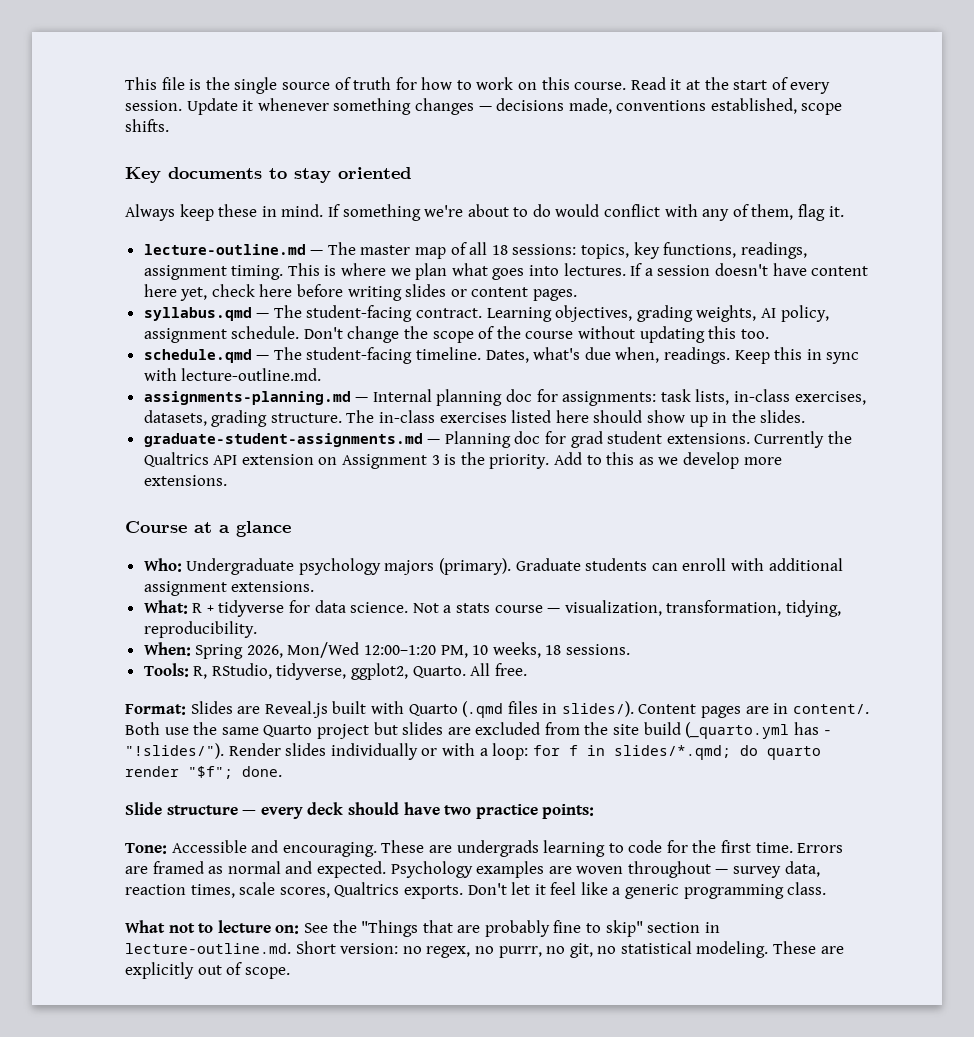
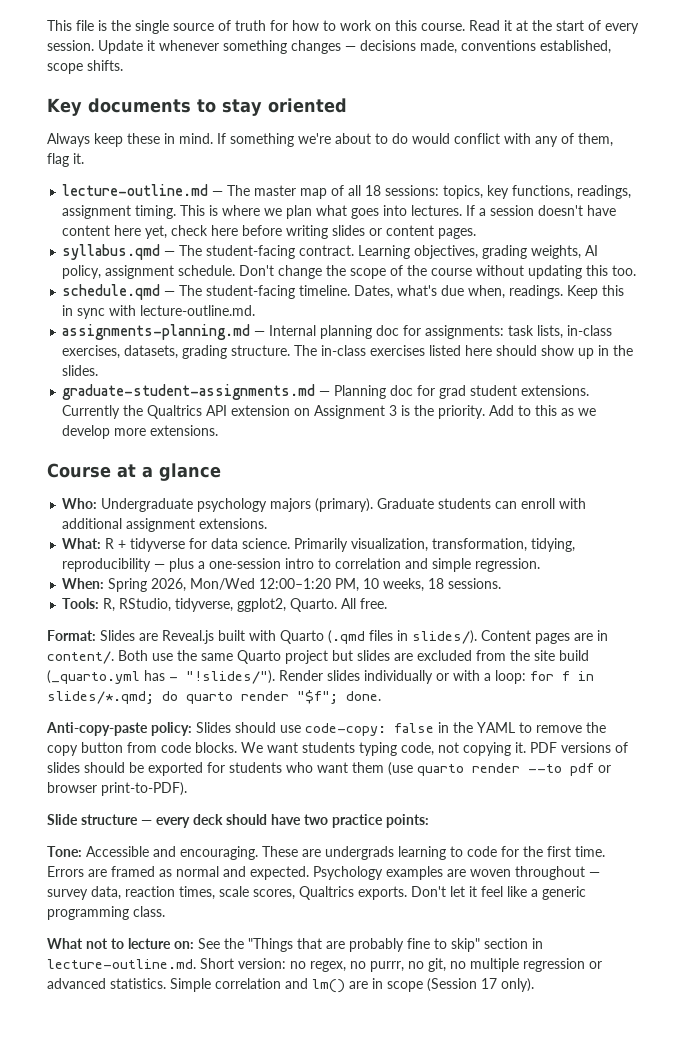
- Not a stats course — visualization, transformation, tidying, reproducibility.
+ Primarily visualization, transformation, tidying, reproducibility — plus a one-session intro to correlation and simple regression.
+ Anti-copy-paste policy: Slides should use code-copy: false in the YAML to remove the copy button from code blocks. We want students typing code, not copying it. PDF versions of slides should be exported for students who want them (use quarto render --to pdf or browser print-to-PDF).
- What not to lecture on: See the "Things that are probably fine to skip" section in lecture-outline.md. Short version: no regex, no purrr, no git, no statistical modeling. These are explicitly out of scope.
+ What not to lecture on: See the "Things that are probably fine to skip" section in lecture-outline.md. Short version: no regex, no purrr, no git, no multiple regression or advanced statistics. Simple correlation and lm() are in scope (Session 17 only).

